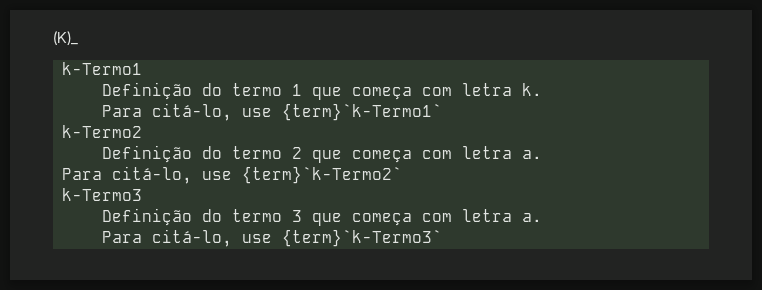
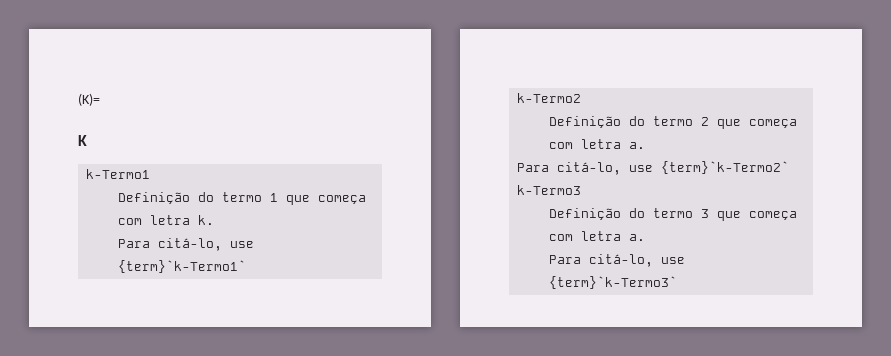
- (K)_
+ (K)=
+ K

